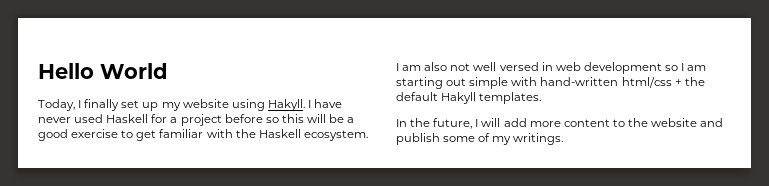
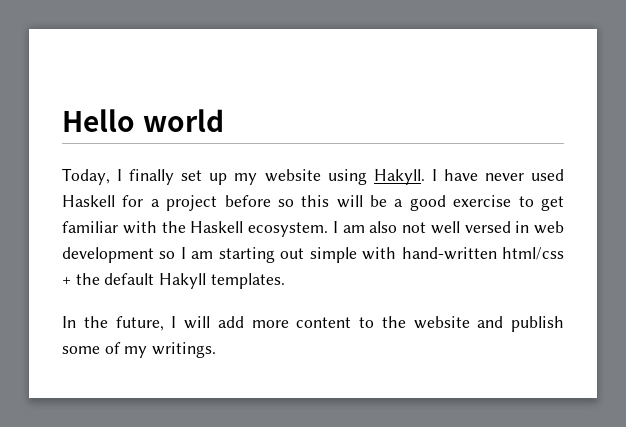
- Hello World
+ Hello world

